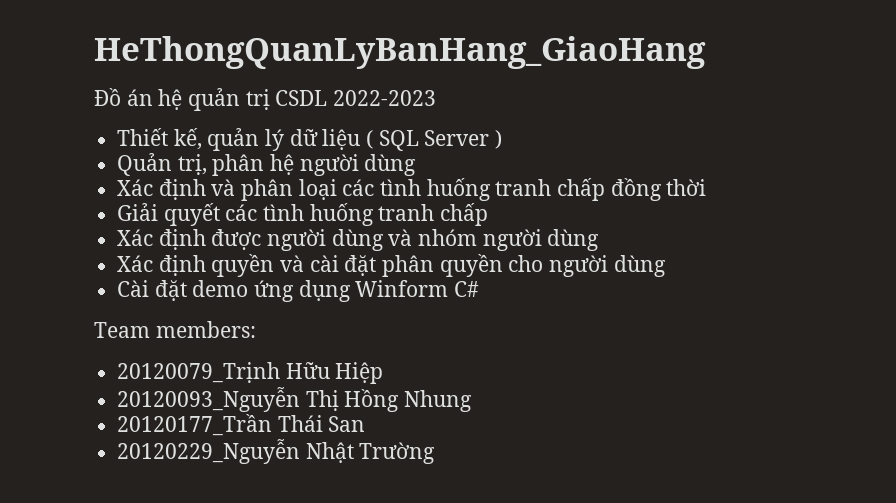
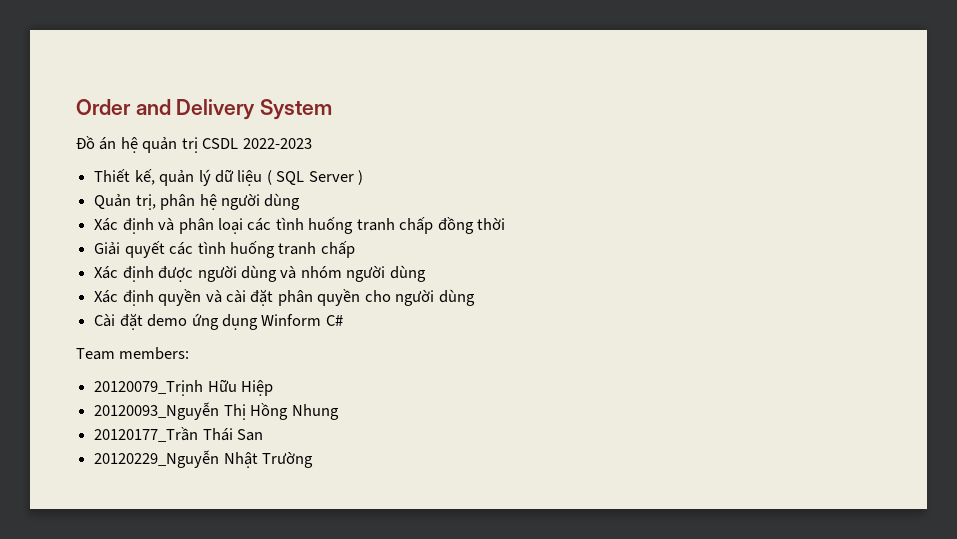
- HeThongQuanLyBanHang_GiaoHang
+ Order and Delivery System

